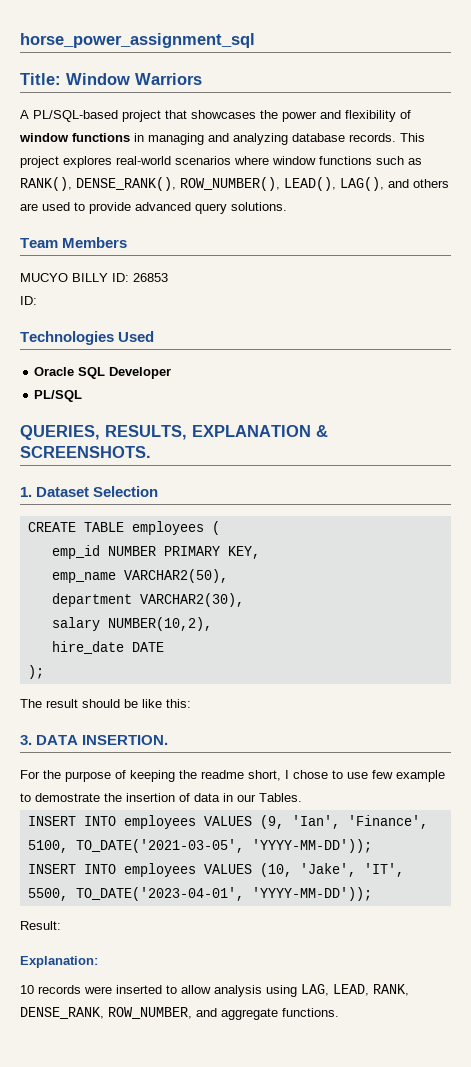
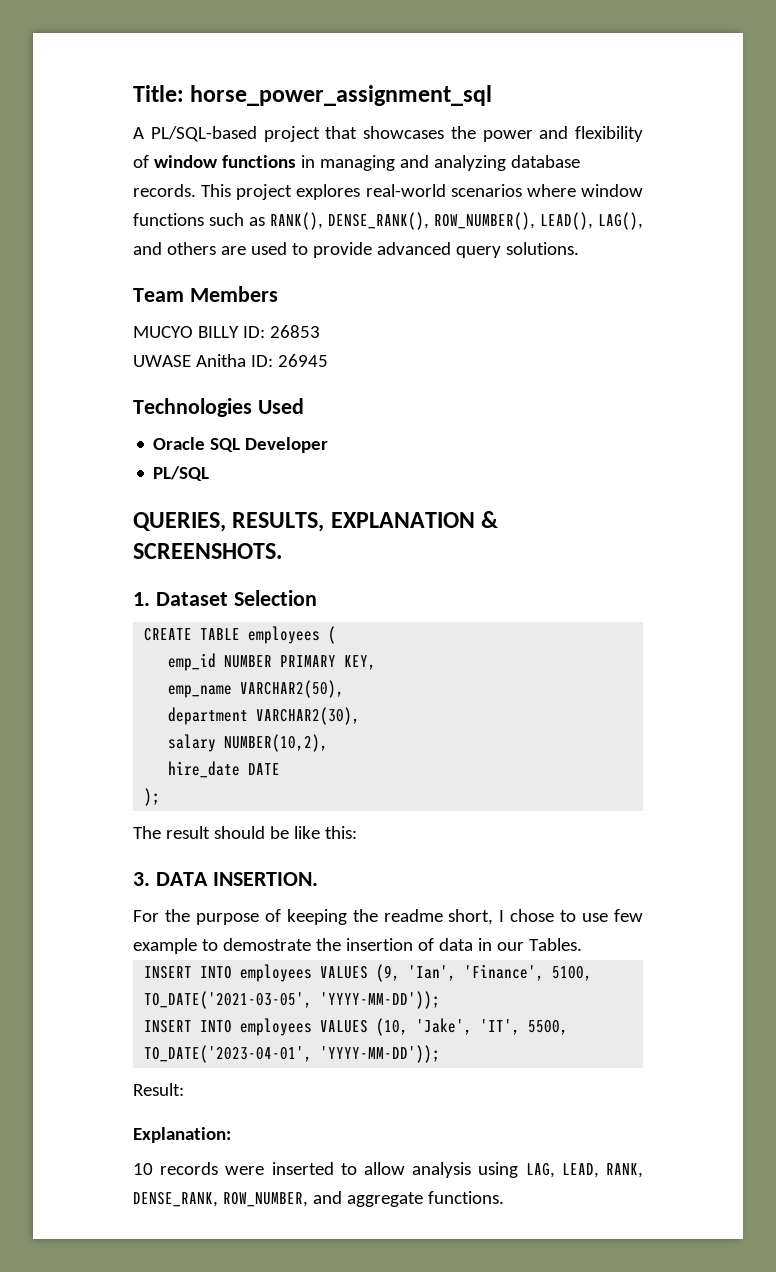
- horse_power_assignment_sql
+ Title: horse_power_assignment_sql
- Title: Window Warriors
  MUCYO BILLY ID: 26853
- ID:
+ UWASE Anitha ID: 26945

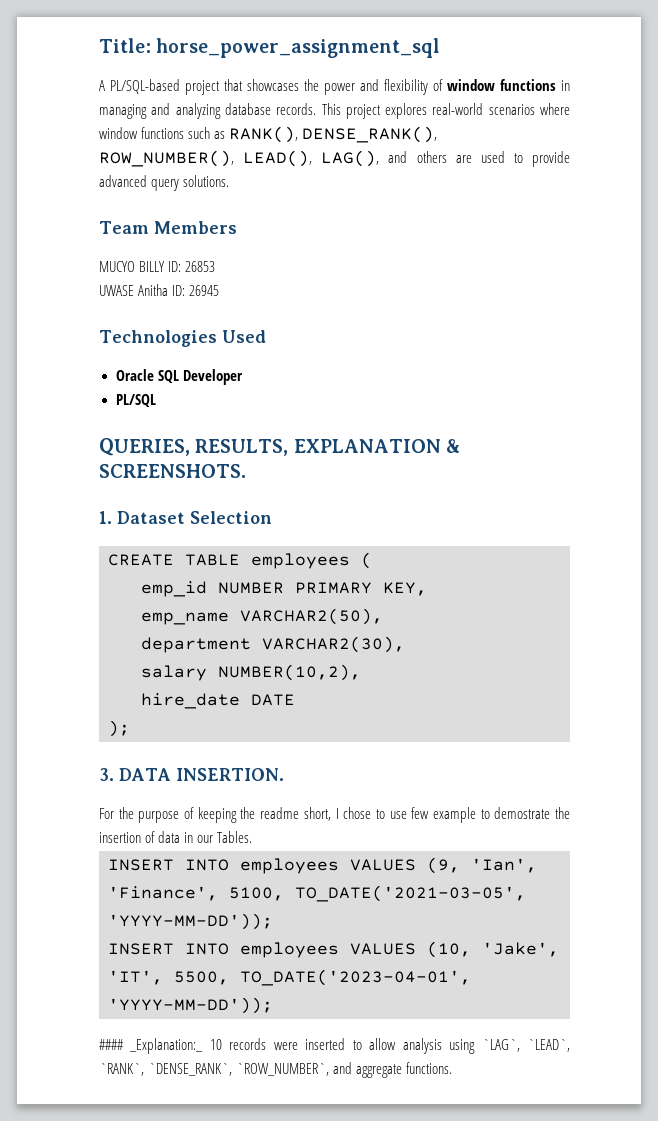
- The result should be like this:
- Result:
- Explanation:
- 10 records were inserted to allow analysis using LAG, LEAD, RANK, DENSE_RANK, ROW_NUMBER, and aggregate functions.
+ #### _Explanation:_ 10 records were inserted to allow analysis using `LAG`, `LEAD`, `RANK`, `DENSE_RANK`, `ROW_NUMBER`, and aggregate functions.

